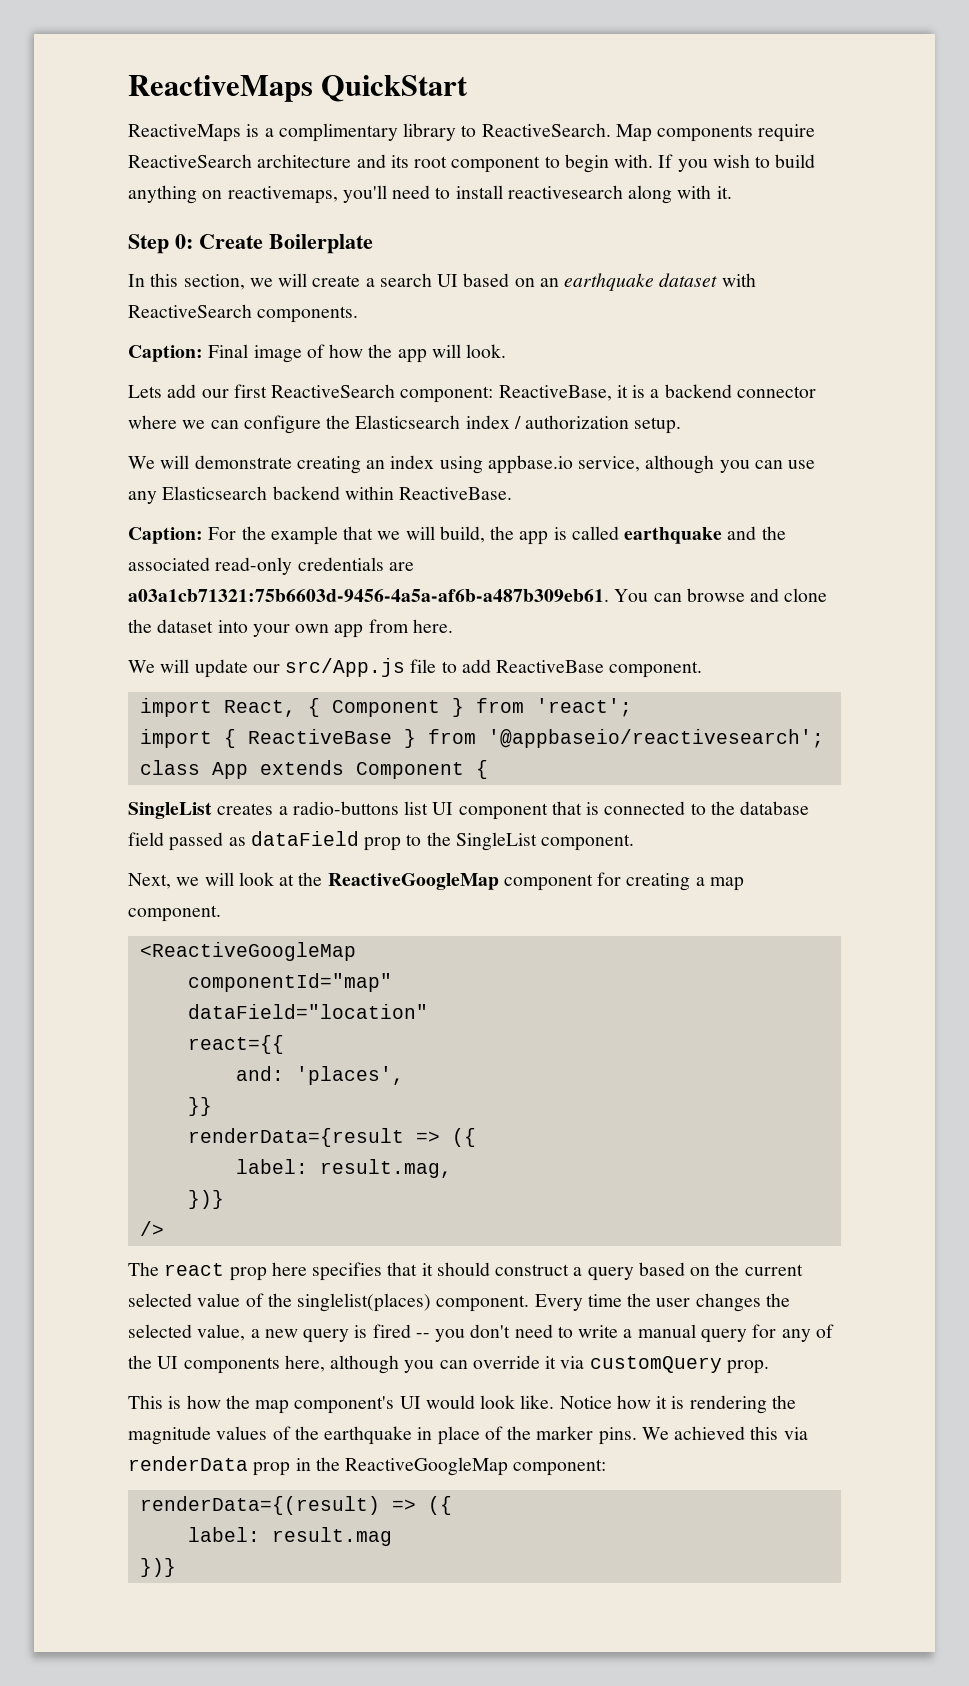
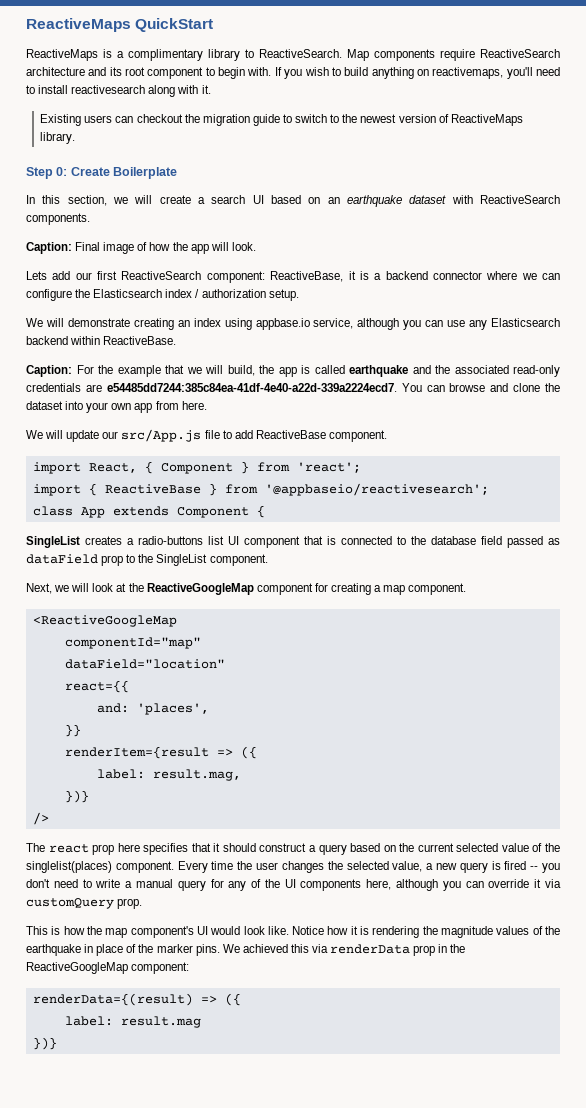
+ Existing users can checkout the migration guide to switch to the newest version of ReactiveMaps library.
- Caption: For the example that we will build, the app is called earthquake and the associated read-only credentials are a03a1cb71321:75b6603d-9456-4a5a-af6b-a487b309eb61.
+ Caption: For the example that we will build, the app is called earthquake and the associated read-only credentials are e54485dd7244:385c84ea-41df-4e40-a22d-339a2224ecd7.
- renderData={result => ({
+ renderItem={result => ({

